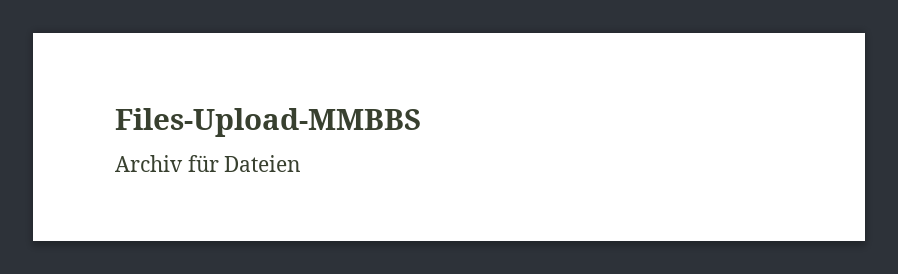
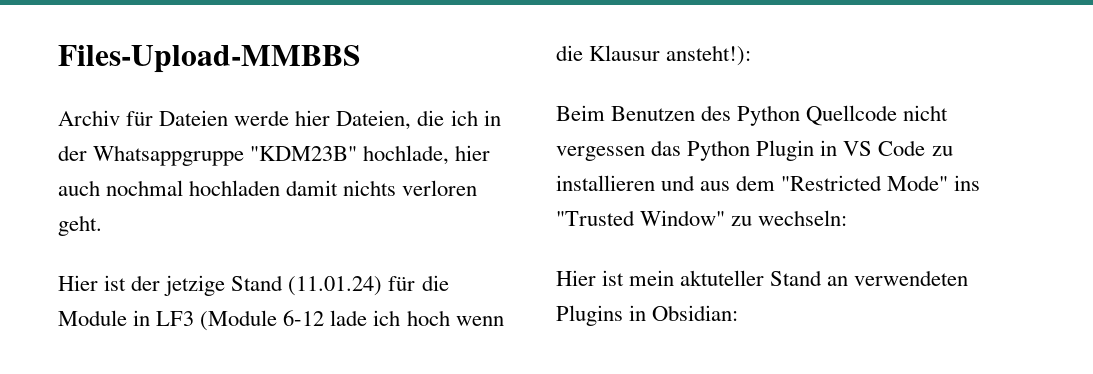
- Archiv für Dateien
+ Archiv für Dateien werde hier Dateien, die ich in der Whatsappgruppe "KDM23B" hochlade, hier auch nochmal hochladen damit nichts verloren geht.
+ Hier ist der jetzige Stand (11.01.24) für die Module in LF3 (Module 6-12 lade ich hoch wenn die Klausur ansteht!):
+ Beim Benutzen des Python Quellcode nicht vergessen das Python Plugin in VS Code zu installieren und aus dem "Restricted Mode" ins "Trusted Window" zu wechseln:
+ Hier ist mein aktuteller Stand an verwendeten Plugins in Obsidian:

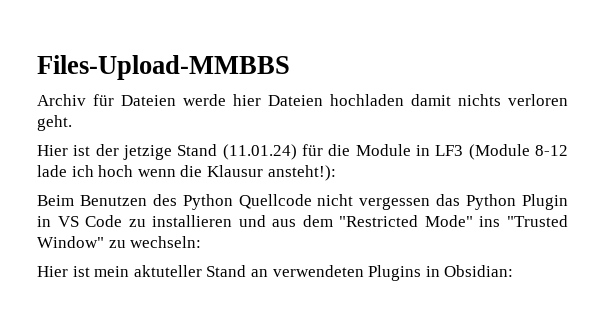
- Archiv für Dateien werde hier Dateien, die ich in der Whatsappgruppe "KDM23B" hochlade, hier auch nochmal hochladen damit nichts verloren geht.
+ Archiv für Dateien werde hier Dateien hochladen damit nichts verloren geht.
- Hier ist der jetzige Stand (11.01.24) für die Module in LF3 (Module 6-12 lade ich hoch wenn die Klausur ansteht!):
+ Hier ist der jetzige Stand (11.01.24) für die Module in LF3 (Module 8-12 lade ich hoch wenn die Klausur ansteht!):

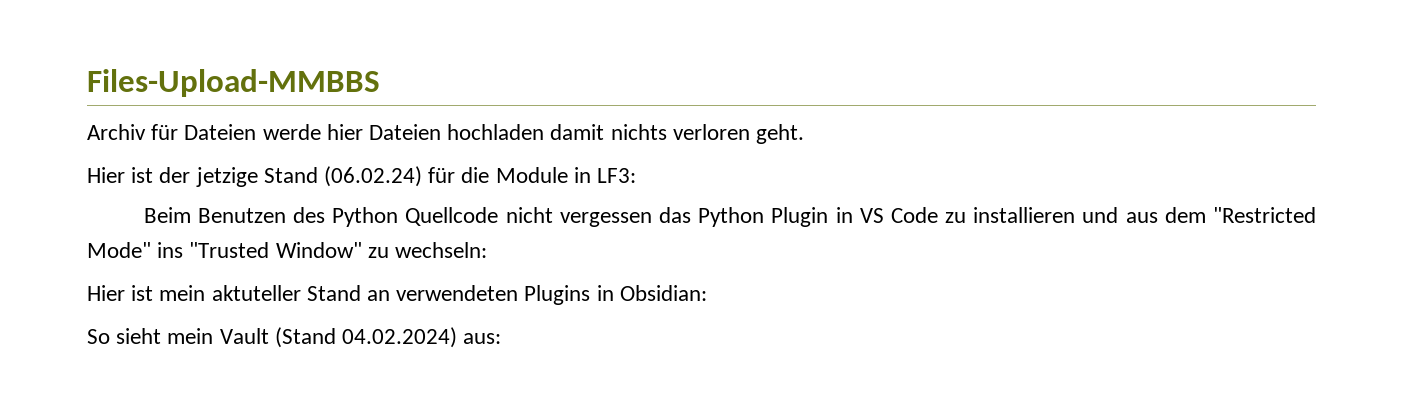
- Hier ist der jetzige Stand (11.01.24) für die Module in LF3 (Module 8-12 lade ich hoch wenn die Klausur ansteht!):
+ Hier ist der jetzige Stand (06.02.24) für die Module in LF3:
+ So sieht mein Vault (Stand 04.02.2024) aus:

